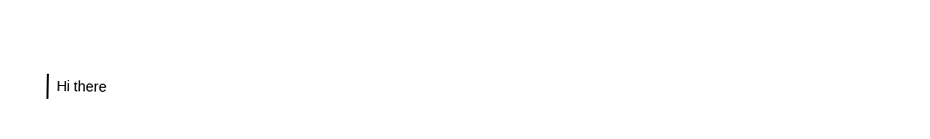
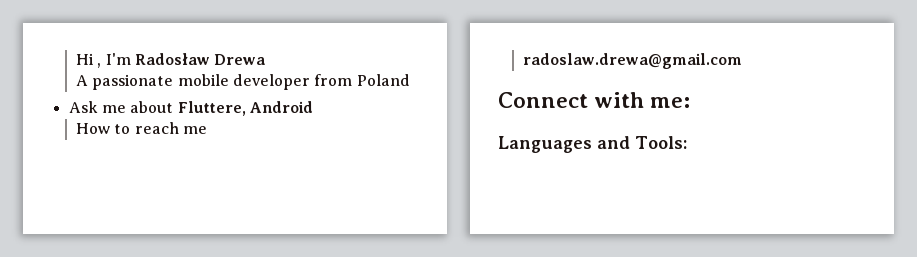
- Hi there
+ Hi , I'm Radosław Drewa
+ A passionate mobile developer from Poland
+ Ask me about Fluttere, Android
+ How to reach me radoslaw.drewa@gmail.com
+ Connect with me:
+ Languages and Tools:

